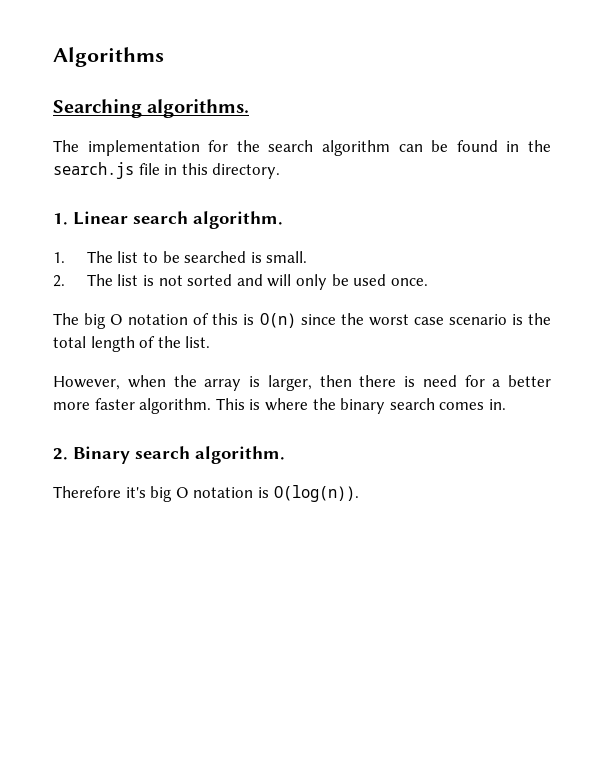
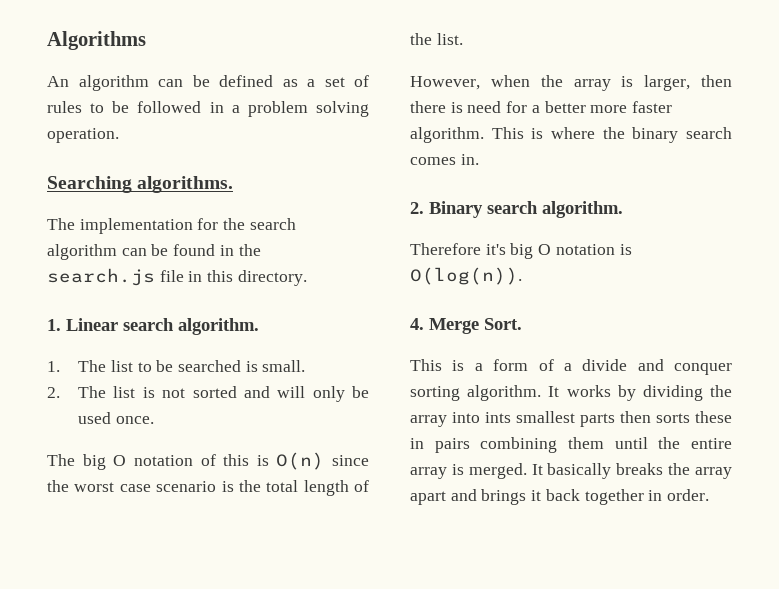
+ An algorithm can be defined as a set of rules to be followed in a problem solving operation.
+ 4. Merge Sort.
+ This is a form of a divide and conquer sorting algorithm. It works by dividing the array into ints smallest parts then sorts these in pairs combining them until the entire array is merged. It basically breaks the array apart and brings it back together in order.

